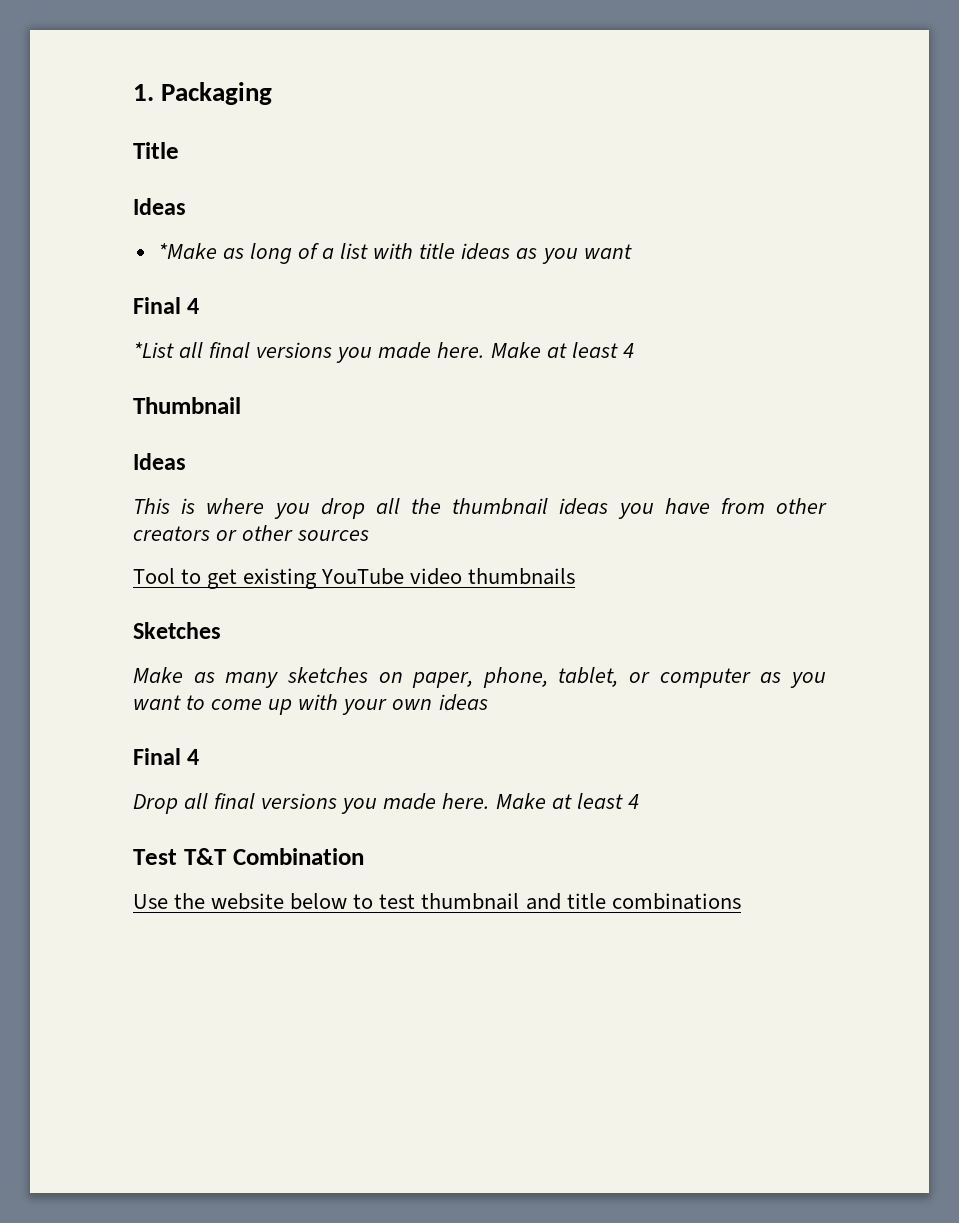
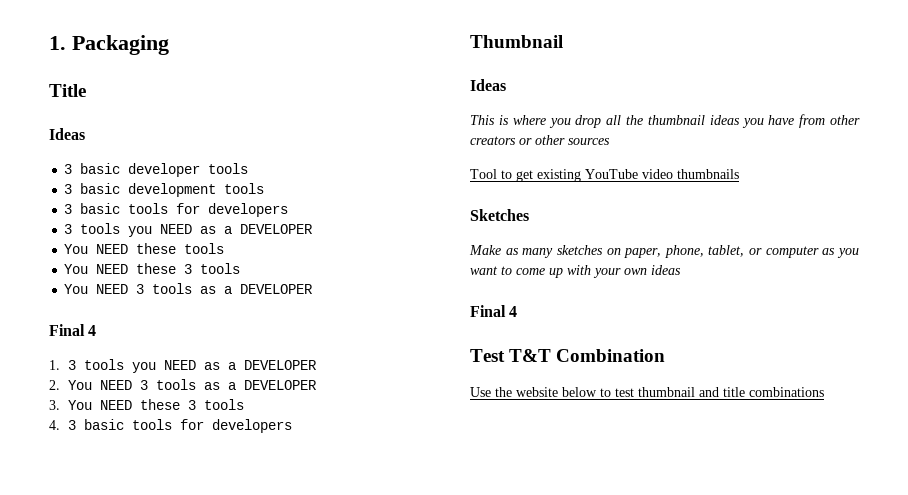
- *Make as long of a list with title ideas as you want
+ 3 basic developer tools
+ 3 basic development tools
+ 3 basic tools for developers
+ 3 tools you NEED as a DEVELOPER
+ You NEED these tools
+ You NEED these 3 tools
+ You NEED 3 tools as a DEVELOPER
  Final 4
- *List all final versions you made here. Make at least 4
+ 1. 3 tools you NEED as a DEVELOPER
+ 2. You NEED 3 tools as a DEVELOPER
+ 3. You NEED these 3 tools
+ 4. 3 basic tools for developers
- Drop all final versions you made here. Make at least 4

